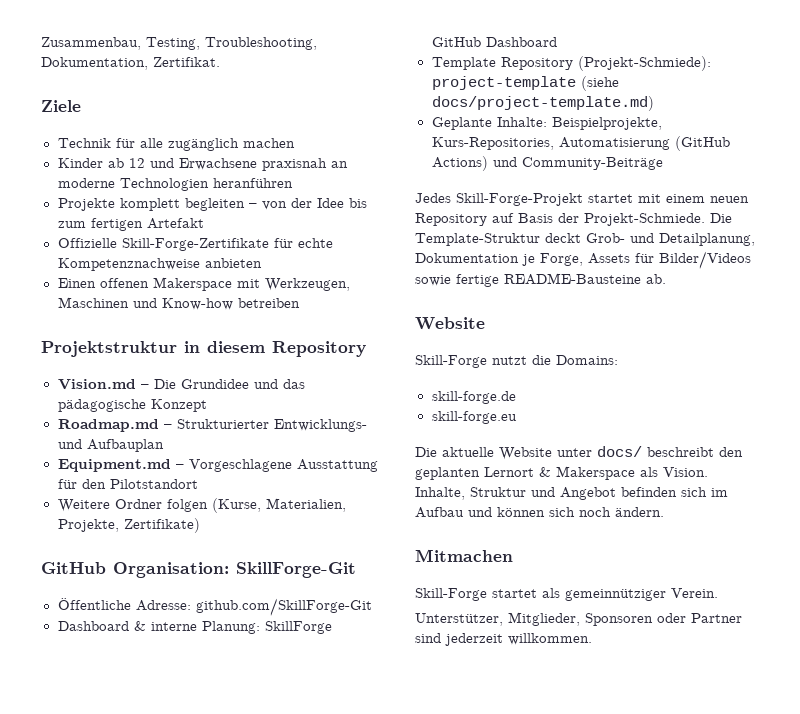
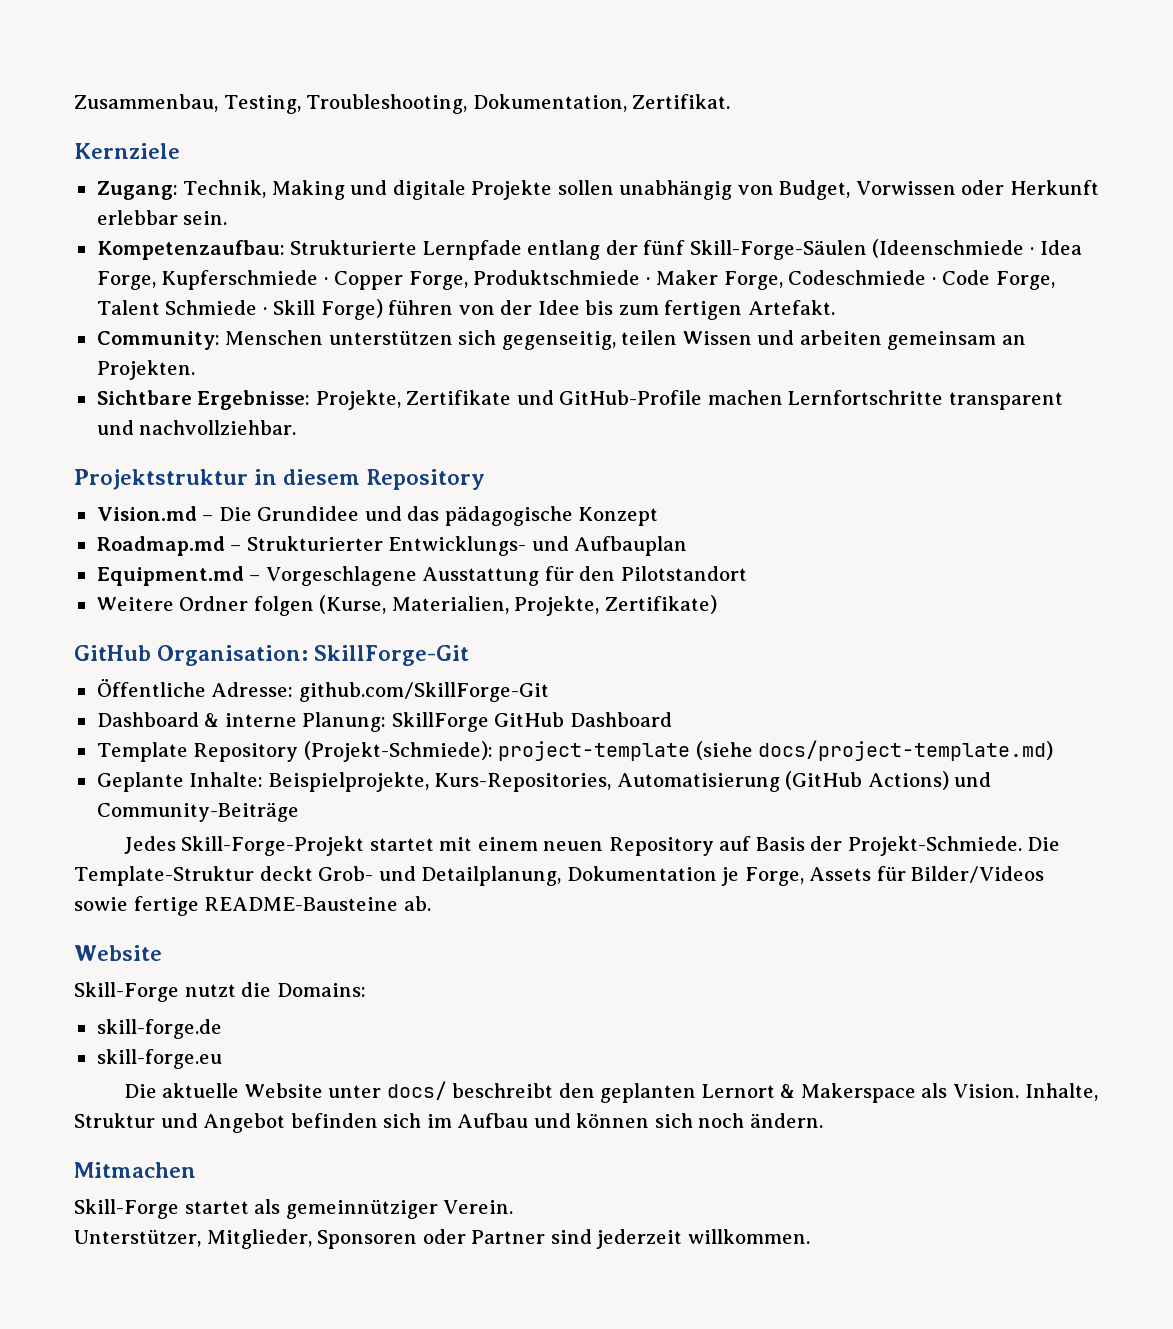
- Ziele
- Technik für alle zugänglich machen
- Kinder ab 12 und Erwachsene praxisnah an moderne Technologien heranführen
- Projekte komplett begleiten – von der Idee bis zum fertigen Artefakt
- Offizielle Skill-Forge-Zertifikate für echte Kompetenznachweise anbieten
- Einen offenen Makerspace mit Werkzeugen, Maschinen und Know-how betreiben
+ Kernziele
+ Zugang: Technik, Making und digitale Projekte sollen unabhängig von Budget, Vorwissen oder Herkunft erlebbar sein.
+ Kompetenzaufbau: Strukturierte Lernpfade entlang der fünf Skill-Forge-Säulen (Ideenschmiede · Idea Forge, Kupferschmiede · Copper Forge, Produktschmiede · Maker Forge, Codeschmiede · Code Forge, Talent Schmiede · Skill Forge) führen von der Idee bis zum fertigen Artefakt.
+ Community: Menschen unterstützen sich gegenseitig, teilen Wissen und arbeiten gemeinsam an Projekten.
+ Sichtbare Ergebnisse: Projekte, Zertifikate und GitHub-Profile machen Lernfortschritte transparent und nachvollziehbar.

